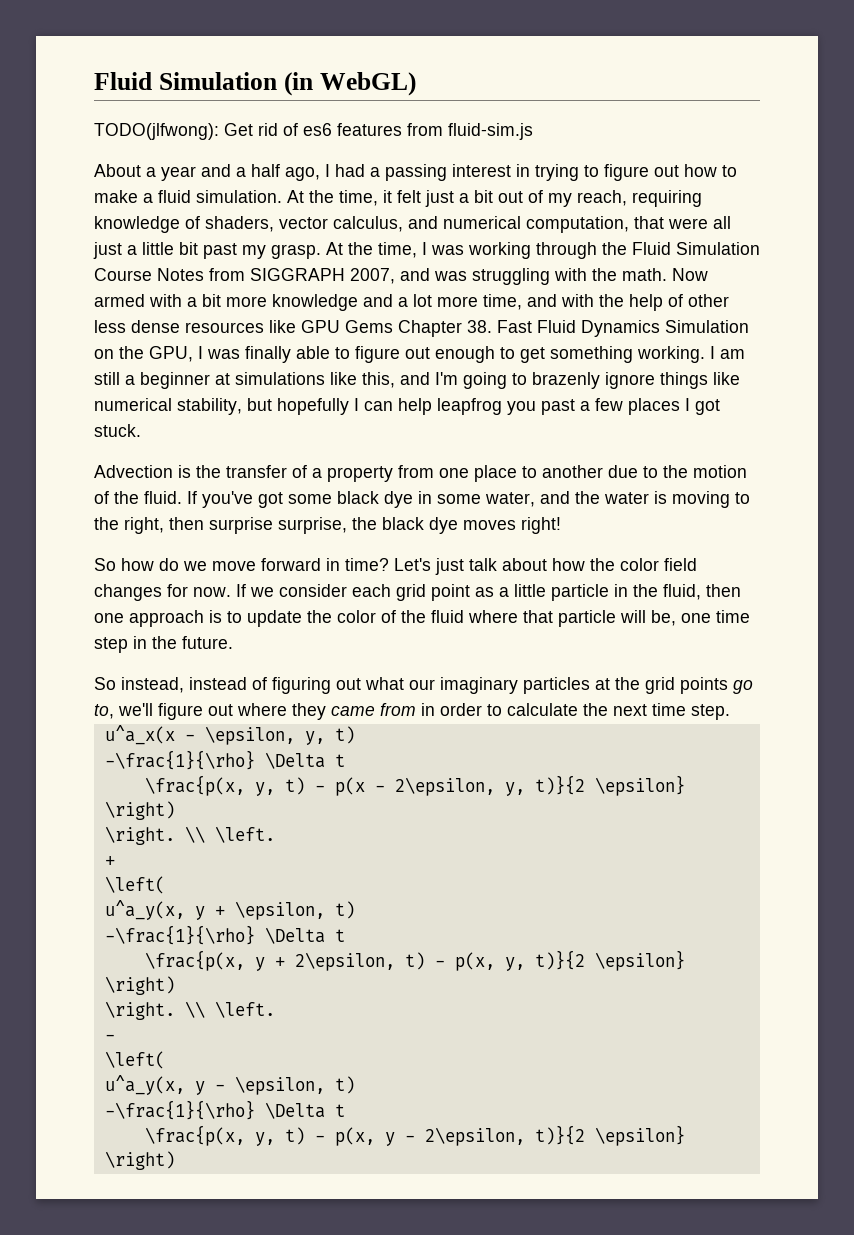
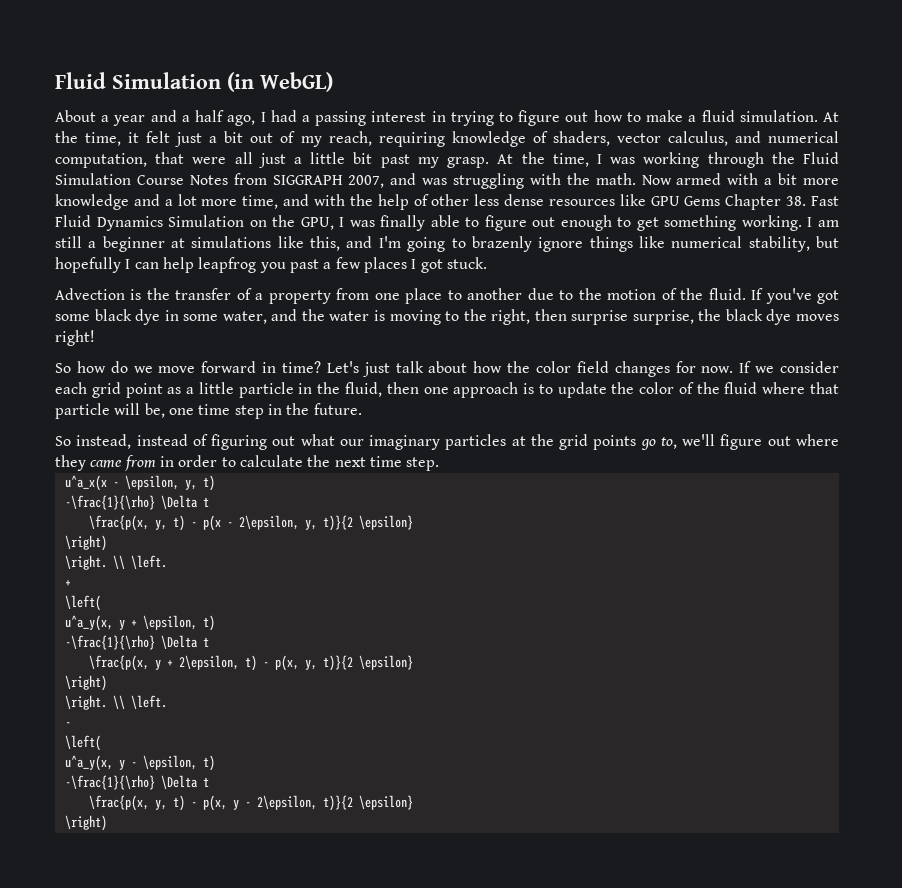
- TODO(jlfwong): Get rid of es6 features from fluid-sim.js

